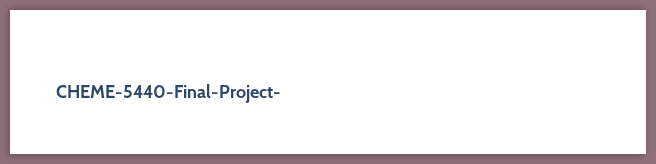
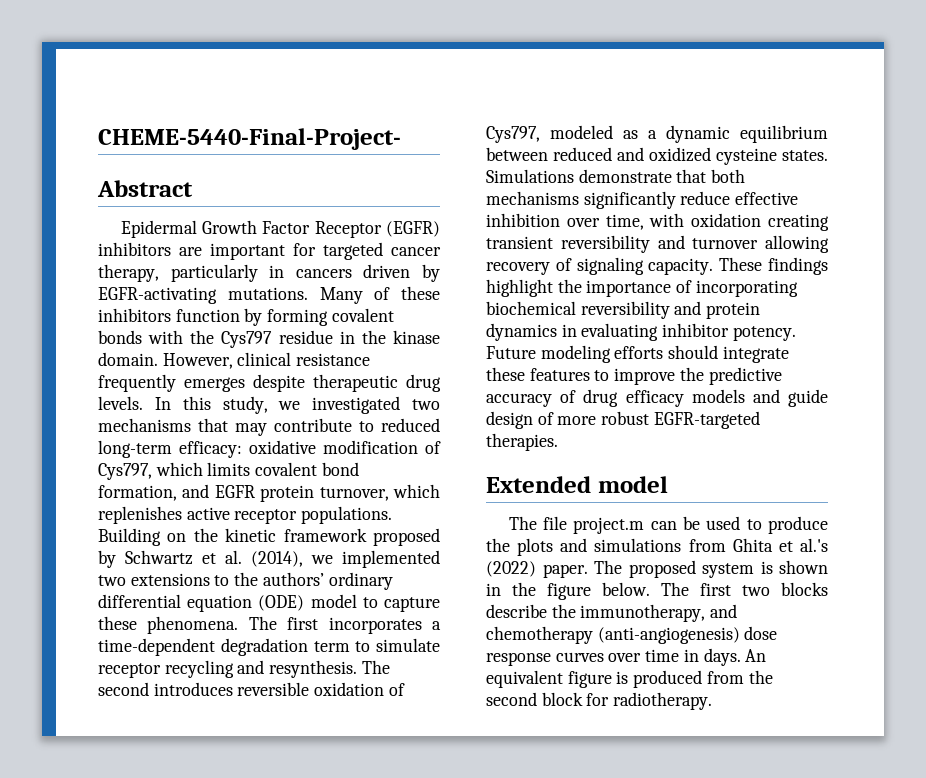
+ Abstract
+ Epidermal Growth Factor Receptor (EGFR) inhibitors are important for targeted cancer therapy, particularly in cancers driven by EGFR-activating mutations. Many of these inhibitors function by forming covalent bonds with the Cys797 residue in the kinase domain. However, clinical resistance frequently emerges despite therapeutic drug levels. In this study, we investigated two mechanisms that may contribute to reduced long-term efficacy: oxidative modification of Cys797, which limits covalent bond formation, and EGFR protein turnover, which replenishes active receptor populations. Building on the kinetic framework proposed by Schwartz et al. (2014), we implemented two extensions to the authors’ ordinary differential equation (ODE) model to capture these phenomena. The first incorporates a time-dependent degradation term to simulate receptor recycling and resynthesis. The second introduces reversible oxidation of Cys797, modeled as a dynamic equilibrium between reduced and oxidized cysteine states. Simulations demonstrate that both mechanisms significantly reduce effective inhibition over time, with oxidation creating transient reversibility and turnover allowing recovery of signaling capacity. These findings highlight the importance of incorporating biochemical reversibility and protein dynamics in evaluating inhibitor potency. Future modeling efforts should integrate these features to improve the predictive accuracy of drug efficacy models and guide design of more robust EGFR-targeted therapies.
+ Extended model
+ The file project.m can be used to produce the plots and simulations from Ghita et al.'s (2022) paper. The proposed system is shown in the figure below. The first two blocks describe the immunotherapy, and chemotherapy (anti-angiogenesis) dose response curves over time in days. An equivalent figure is produced from the second block for radiotherapy.

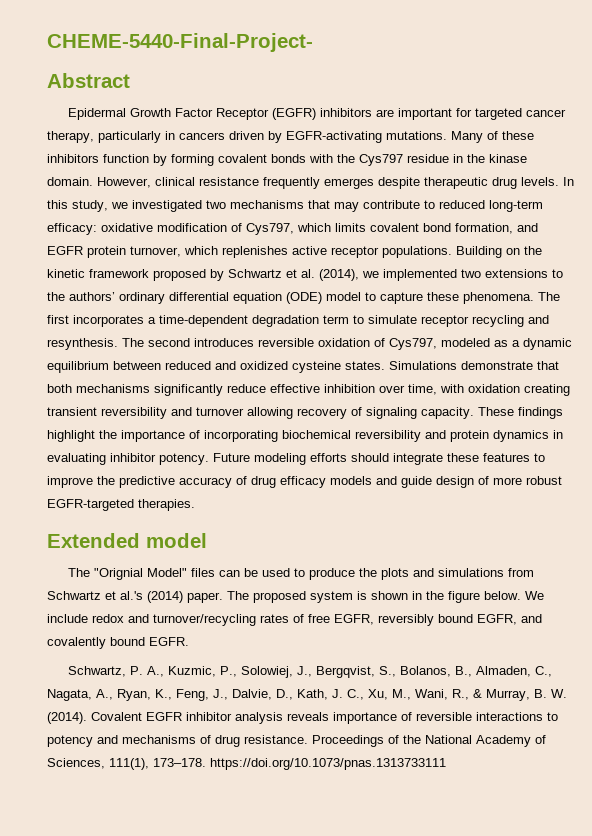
- The file project.m can be used to produce the plots and simulations from Ghita et al.'s (2022) paper.
+ The "Orignial Model" files can be used to produce the plots and simulations from Schwartz et al.'s (2014) paper.
- The first two blocks describe the immunotherapy, and chemotherapy (anti-angiogenesis) dose response curves over time in days. An equivalent figure is produced from the second block for radiotherapy.
+ We include redox and turnover/recycling rates of free EGFR, reversibly bound EGFR, and covalently bound EGFR.
+ Schwartz, P. A., Kuzmic, P., Solowiej, J., Bergqvist, S., Bolanos, B., Almaden, C., Nagata, A., Ryan, K., Feng, J., Dalvie, D., Kath, J. C., Xu, M., Wani, R., & Murray, B. W. (2014). Covalent EGFR inhibitor analysis reveals importance of reversible interactions to potency and mechanisms of drug resistance. Proceedings of the National Academy of Sciences, 111(1), 173–178. https://doi.org/10.1073/pnas.1313733111

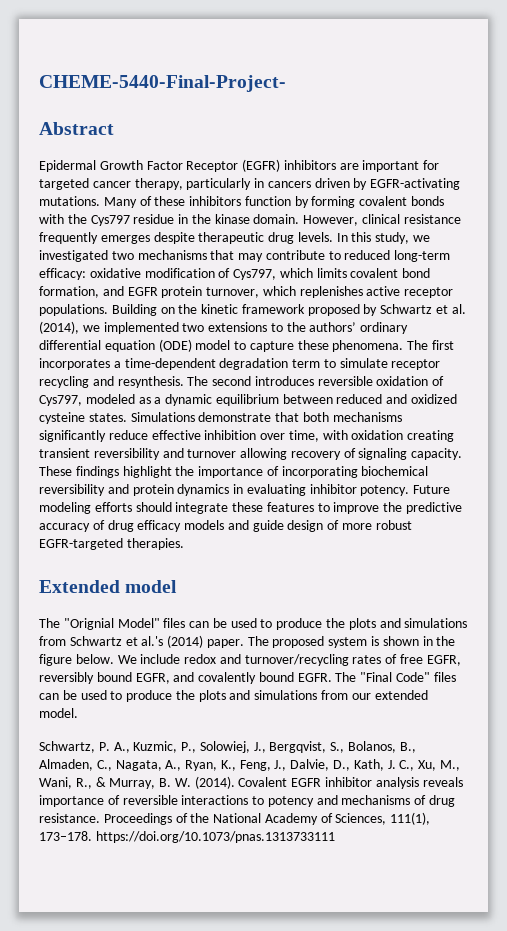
+ The "Final Code" files can be used to produce the plots and simulations from our extended model.

